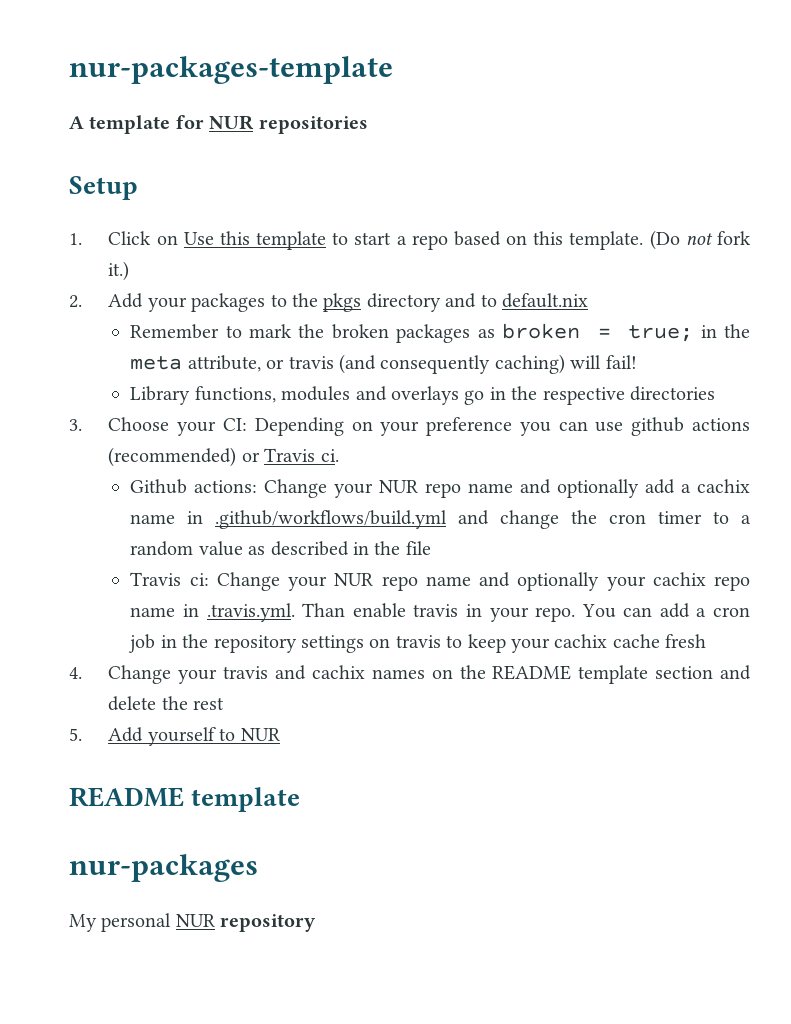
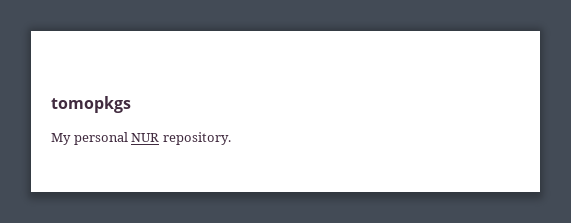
- nur-packages-template
- A template for NUR repositories
- Setup
- 1. Click on Use this template to start a repo based on this template. (Do not fork it.)
- 2. Add your packages to the pkgs directory and to default.nix
- Remember to mark the broken packages as broken = true; in the meta attribute, or travis (and consequently caching) will fail!
- Library functions, modules and overlays go in the respective directories
- 3. Choose your CI: Depending on your preference you can use github actions (recommended) or Travis ci.
- Github actions: Change your NUR repo name and optionally add a cachix name in .github/workflows/build.yml and change the cron timer to a random value as described in the file
- Travis ci: Change your NUR repo name and optionally your cachix repo name in .travis.yml. Than enable travis in your repo. You can add a cron job in the repository settings on travis to keep your cachix cache fresh
- 4. Change your travis and cachix names on the README template section and delete the rest
- 5. Add yourself to NUR
- README template
- nur-packages
+ tomopkgs
- My personal NUR repository
+ My personal NUR repository.

